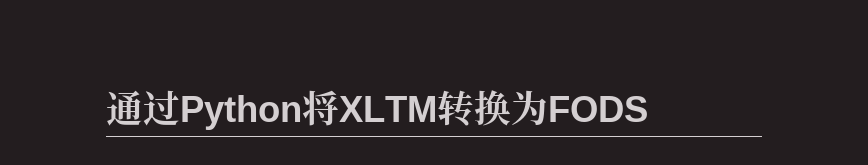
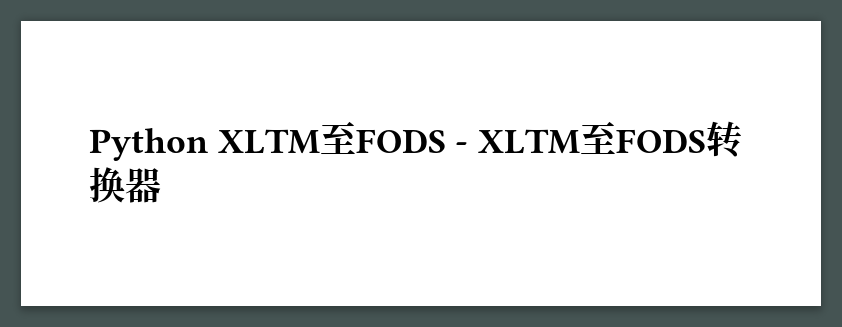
- 通过Python将XLTM转换为FODS
+ Python XLTM至FODS - XLTM至FODS转换器

